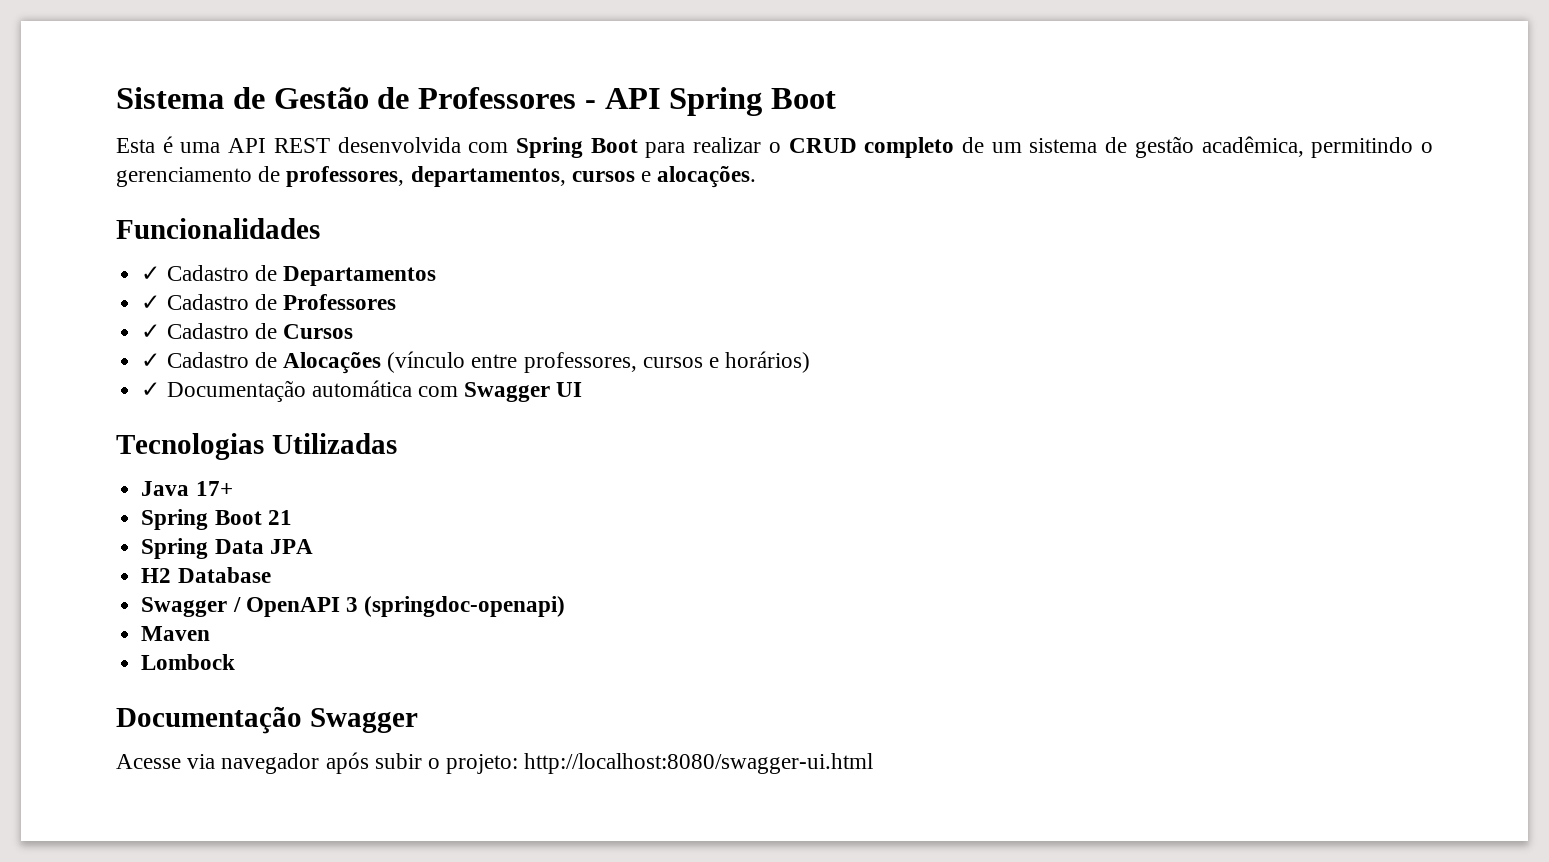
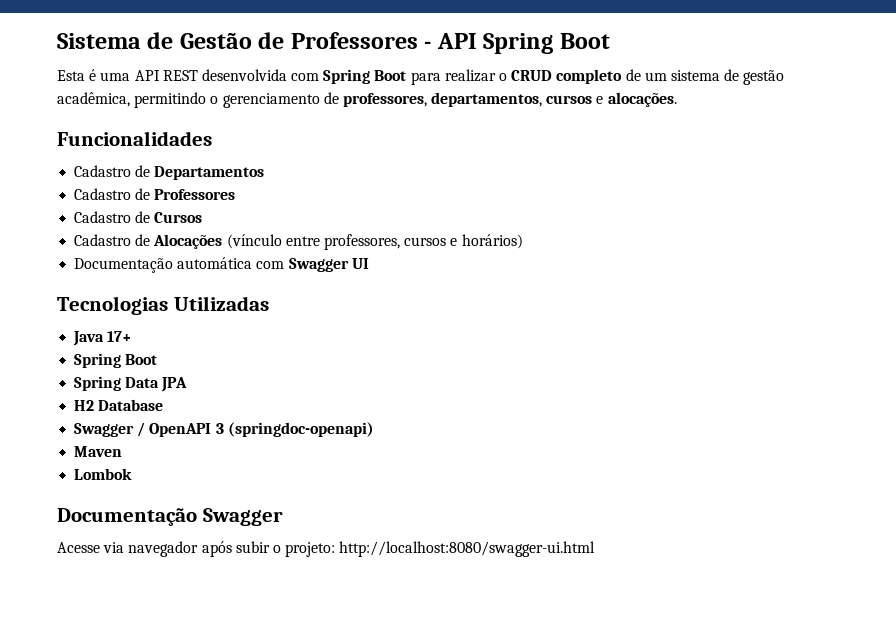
- ✓ Cadastro de Departamentos
+ Cadastro de Departamentos
- ✓ Cadastro de Professores
+ Cadastro de Professores
- ✓ Cadastro de Cursos
+ Cadastro de Cursos
- ✓ Cadastro de Alocações (vínculo entre professores, cursos e horários)
+ Cadastro de Alocações (vínculo entre professores, cursos e horários)
- ✓ Documentação automática com Swagger UI
+ Documentação automática com Swagger UI
  Java 17+
- Spring Boot 21
+ Spring Boot
- Lombock
+ Lombok

